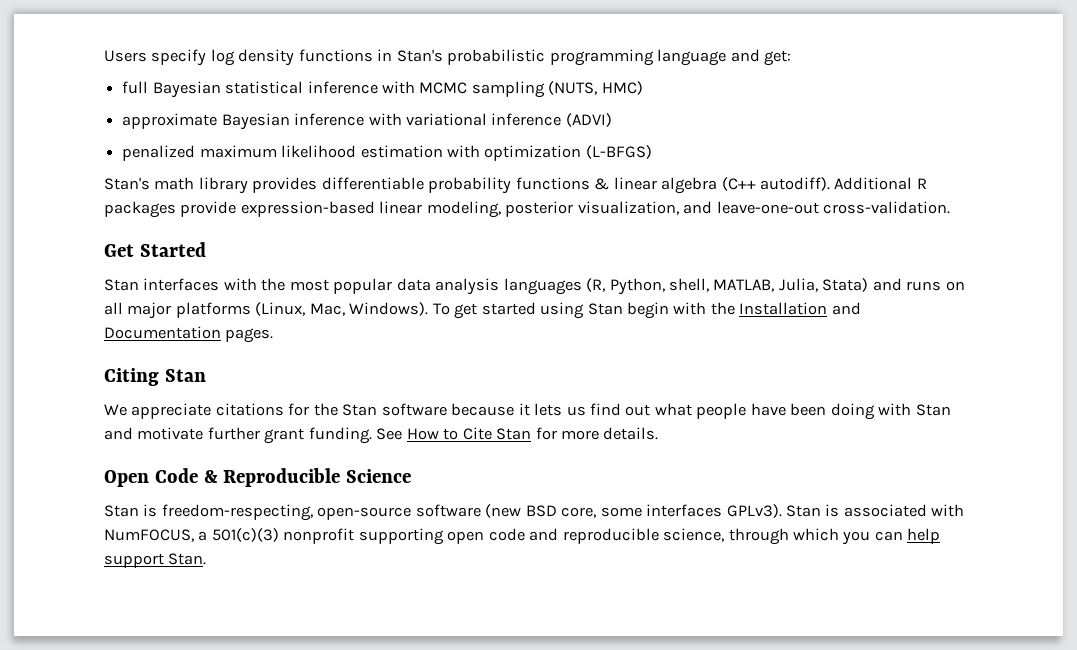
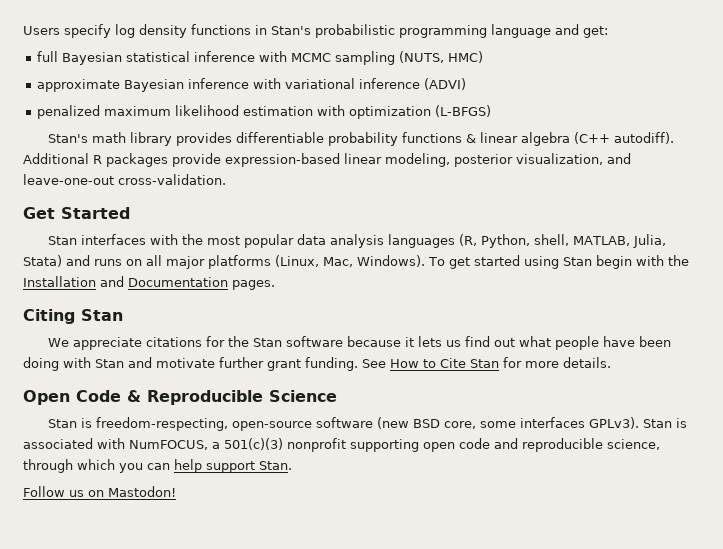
+ Follow us on Mastodon!

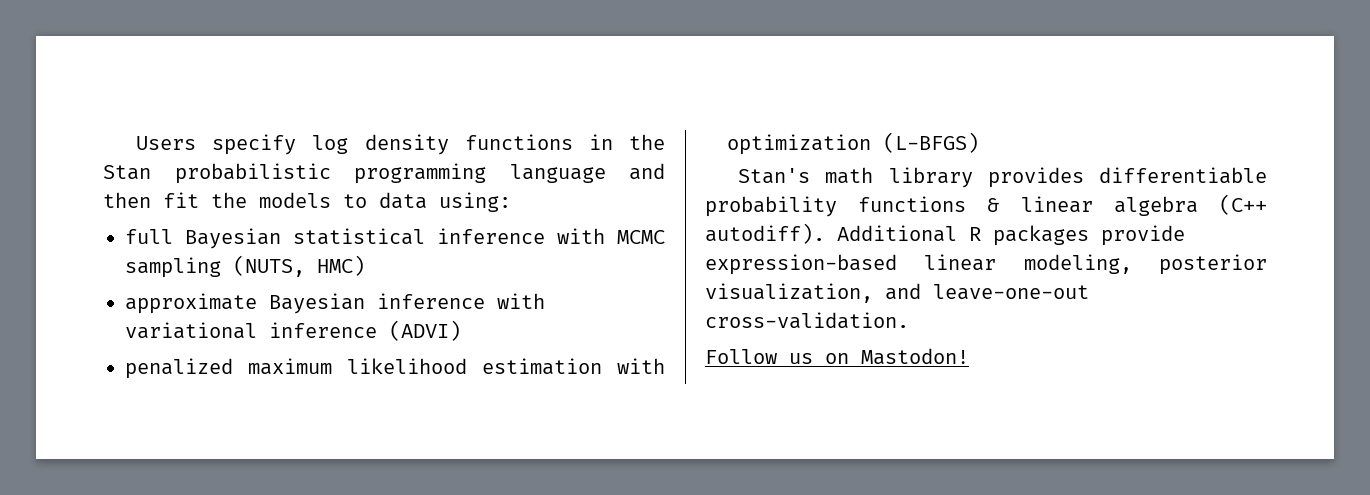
- Users specify log density functions in Stan's probabilistic programming language and get:
+ Users specify log density functions in the Stan probabilistic programming language and then fit the models to data using:
- Get Started
- Stan interfaces with the most popular data analysis languages (R, Python, shell, MATLAB, Julia, Stata) and runs on all major platforms (Linux, Mac, Windows). To get started using Stan begin with the Installation and Documentation pages.
- Citing Stan
- We appreciate citations for the Stan software because it lets us find out what people have been doing with Stan and motivate further grant funding. See How to Cite Stan for more details.
- Open Code & Reproducible Science
- Stan is freedom-respecting, open-source software (new BSD core, some interfaces GPLv3). Stan is associated with NumFOCUS, a 501(c)(3) nonprofit supporting open code and reproducible science, through which you can help support Stan.

